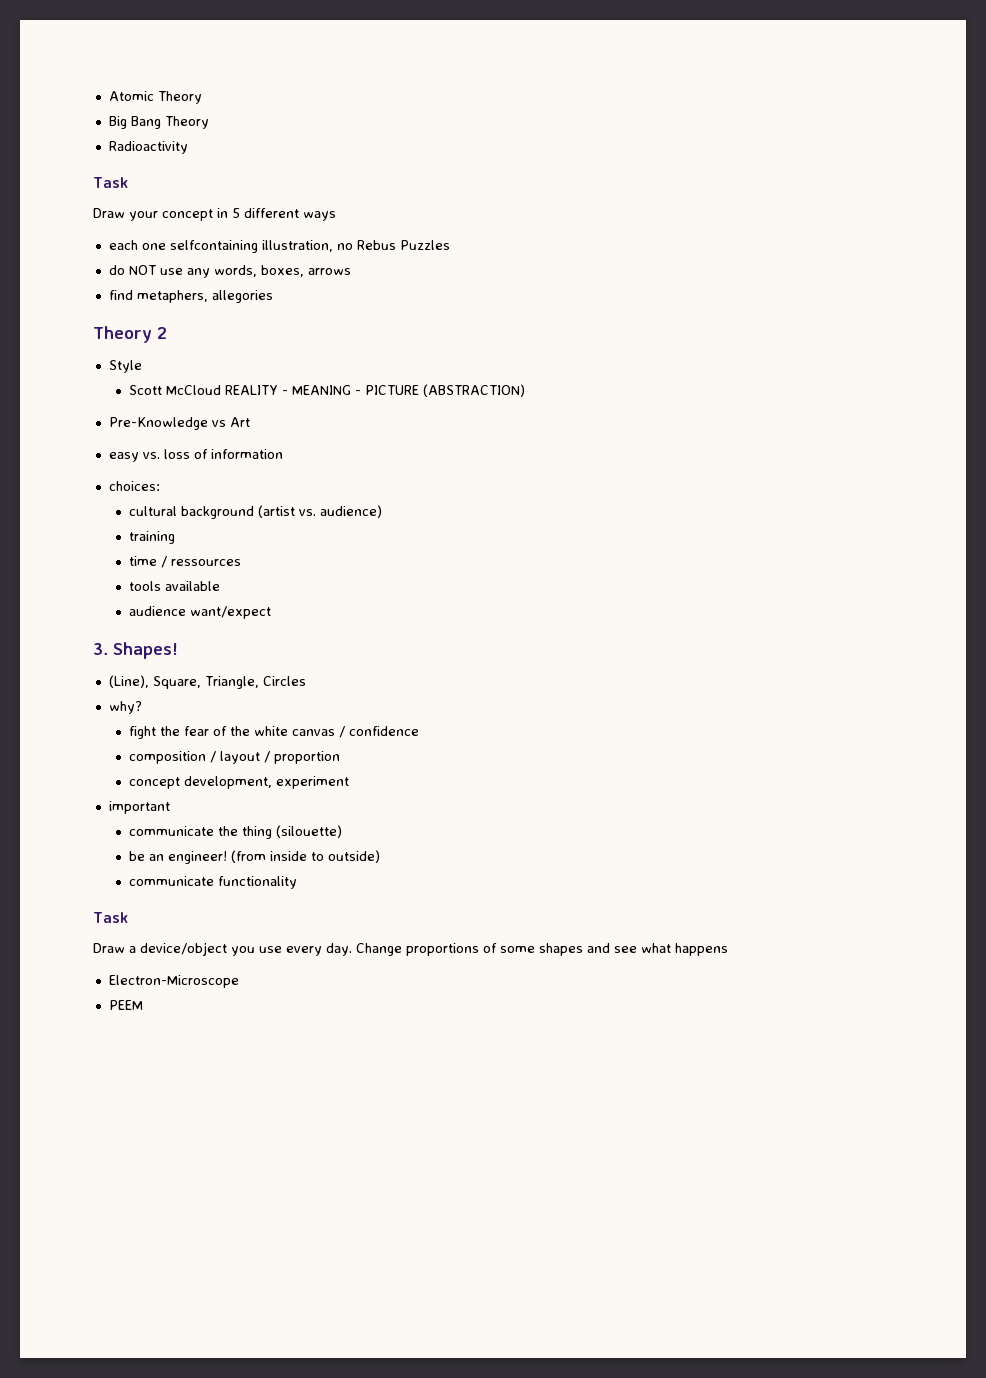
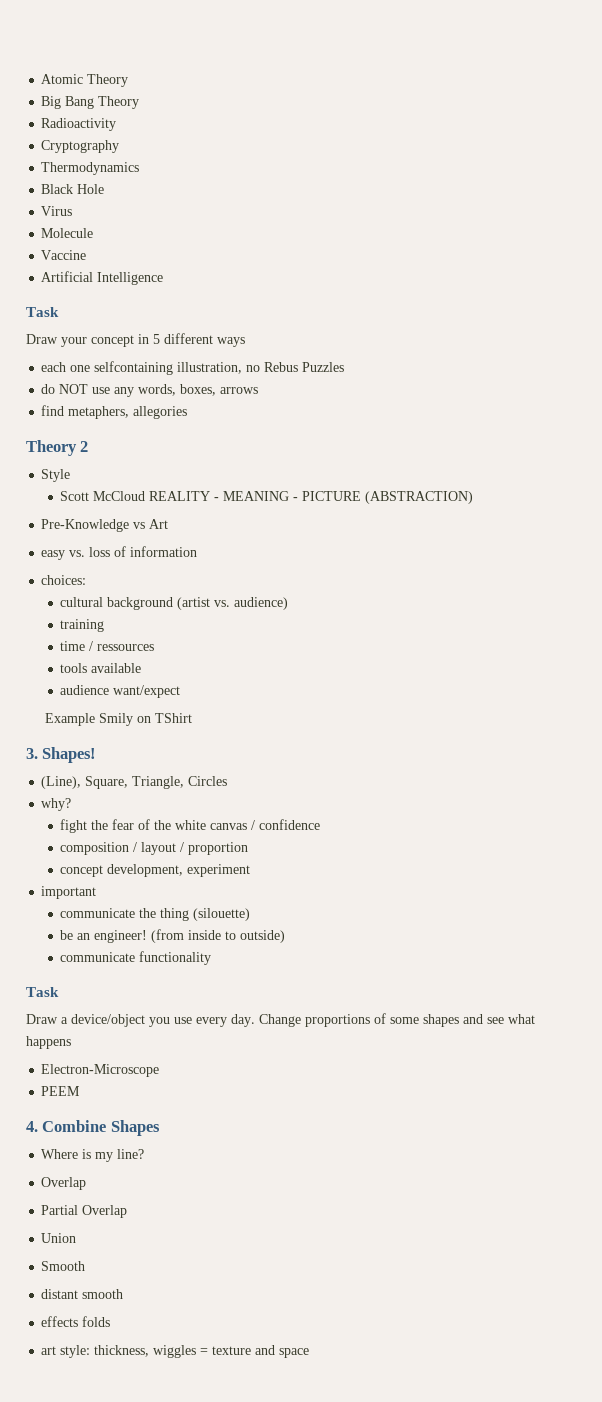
+ Cryptography
+ Thermodynamics
+ Black Hole
+ Virus
+ Molecule
+ Vaccine
+ Artificial Intelligence
+ Example Smily on TShirt
+ 4. Combine Shapes
+ Where is my line?
+ Overlap
+ Partial Overlap
+ Union
+ Smooth
+ distant smooth
+ effects folds
+ art style: thickness, wiggles = texture and space

